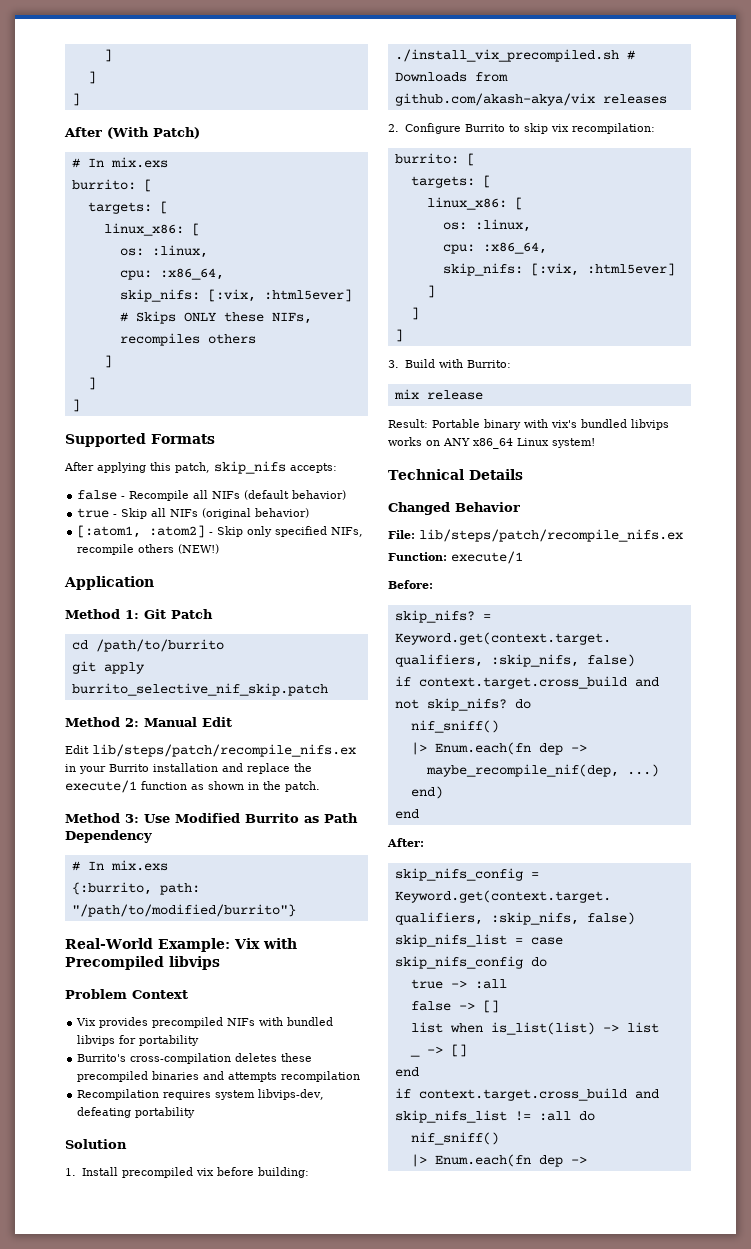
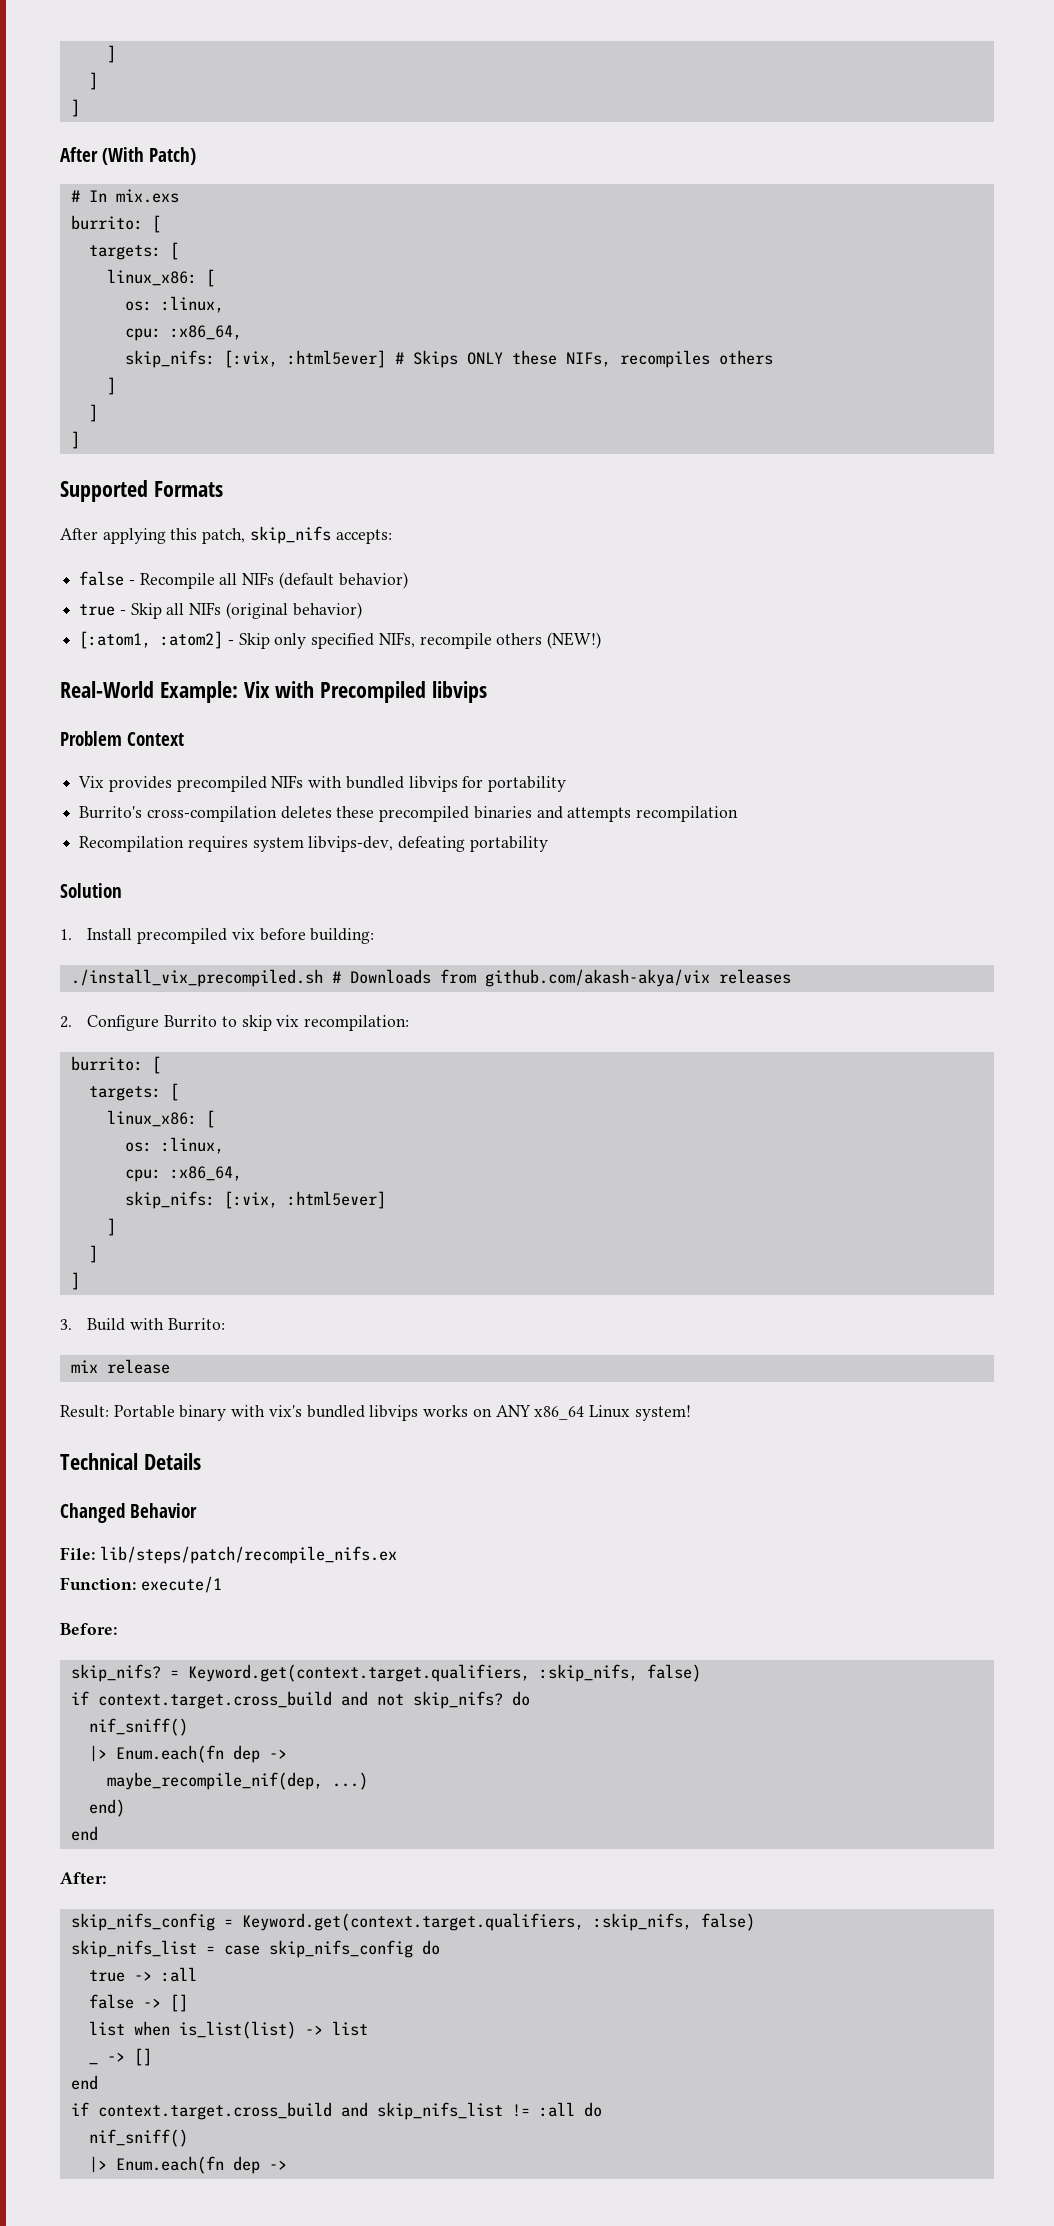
- Application
- Method 1: Git Patch
- cd /path/to/burrito
- git apply burrito_selective_nif_skip.patch
- Method 2: Manual Edit
- Edit lib/steps/patch/recompile_nifs.ex in your Burrito installation and replace the execute/1 function as shown in the patch.
- Method 3: Use Modified Burrito as Path Dependency
- # In mix.exs
- {:burrito, path: "/path/to/modified/burrito"}

